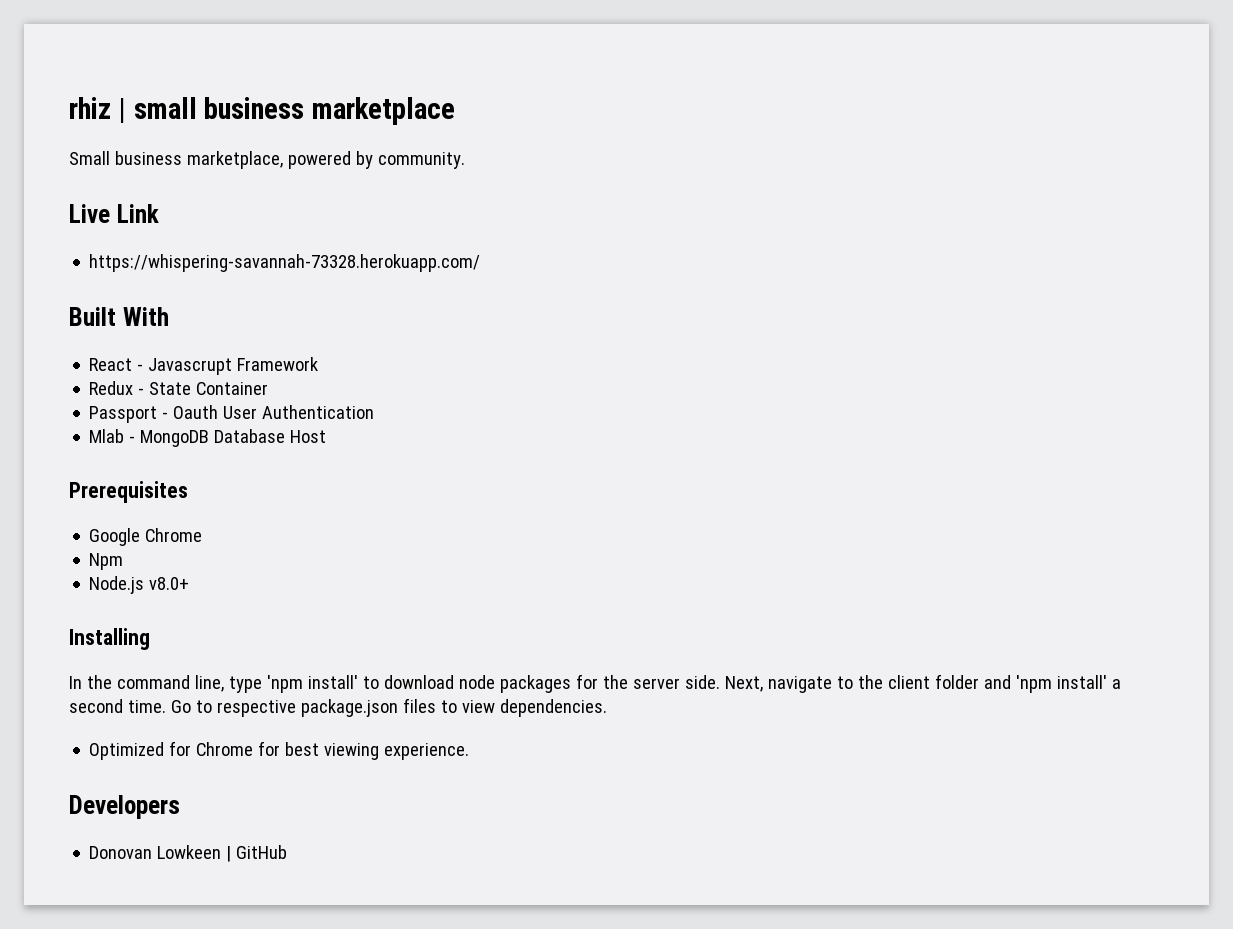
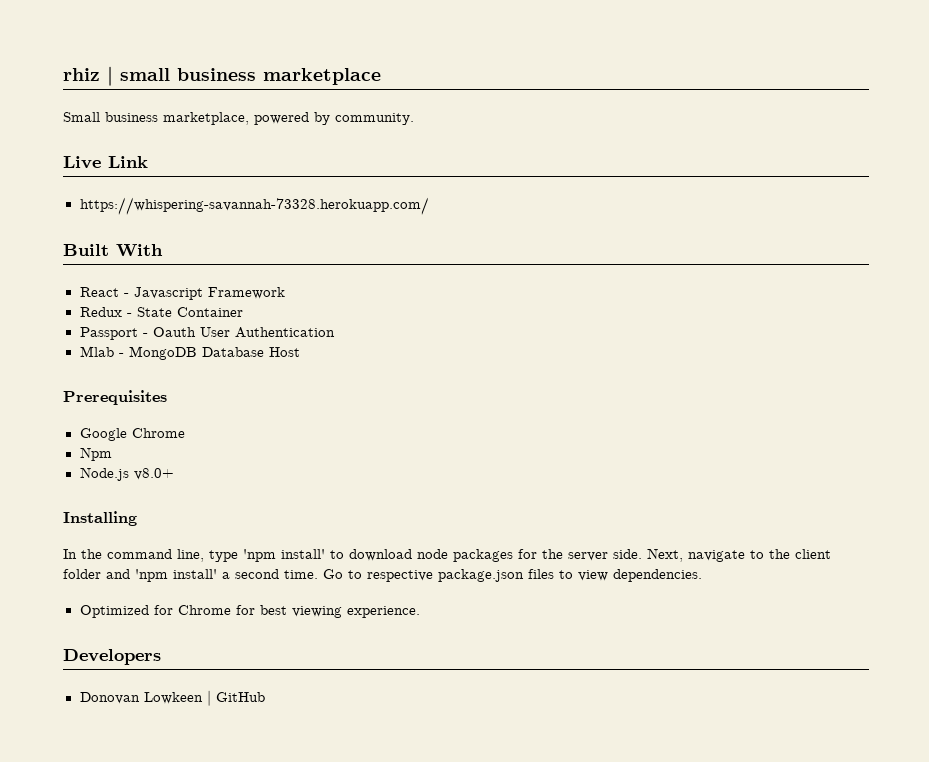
- React - Javascrupt Framework
+ React - Javascript Framework

